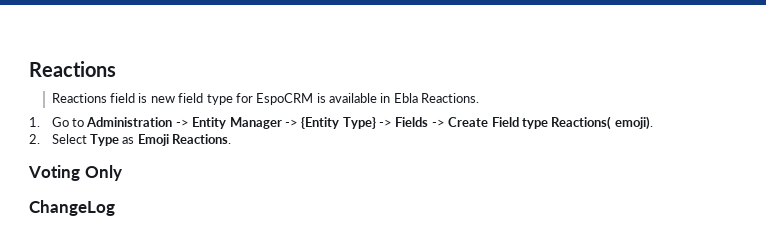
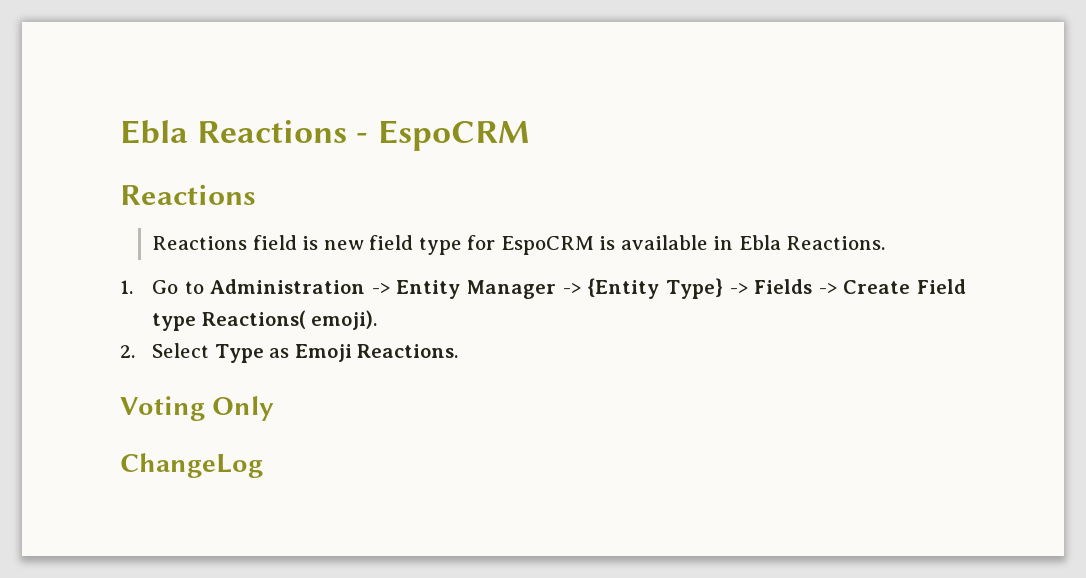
+ Ebla Reactions - EspoCRM

